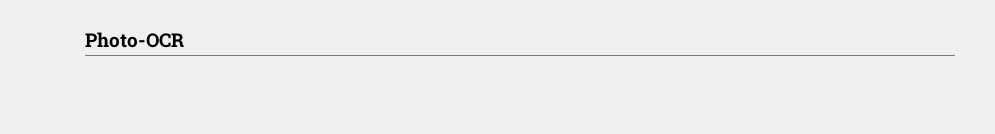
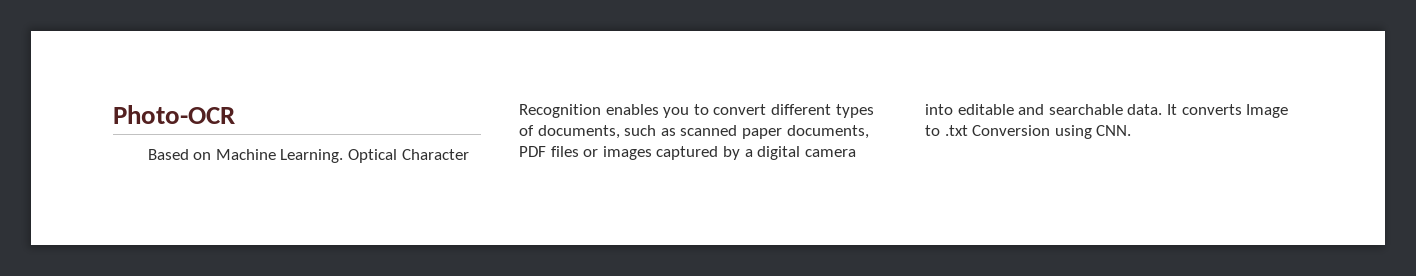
+ Based on Machine Learning. Optical Character Recognition enables you to convert different types of documents, such as scanned paper documents, PDF files or images captured by a digital camera into editable and searchable data. It converts Image to .txt Conversion using CNN.

